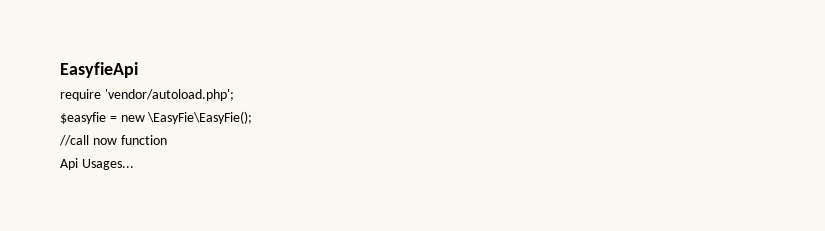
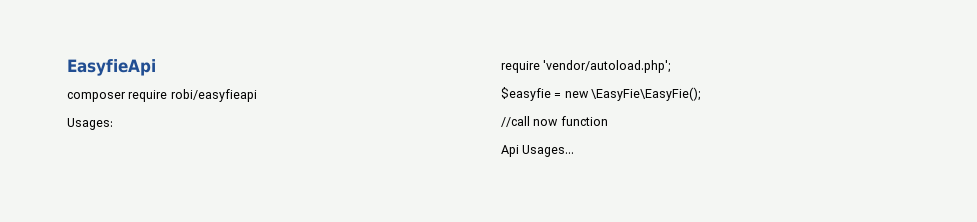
+ composer require robi/easyfieapi
+ Usages:

